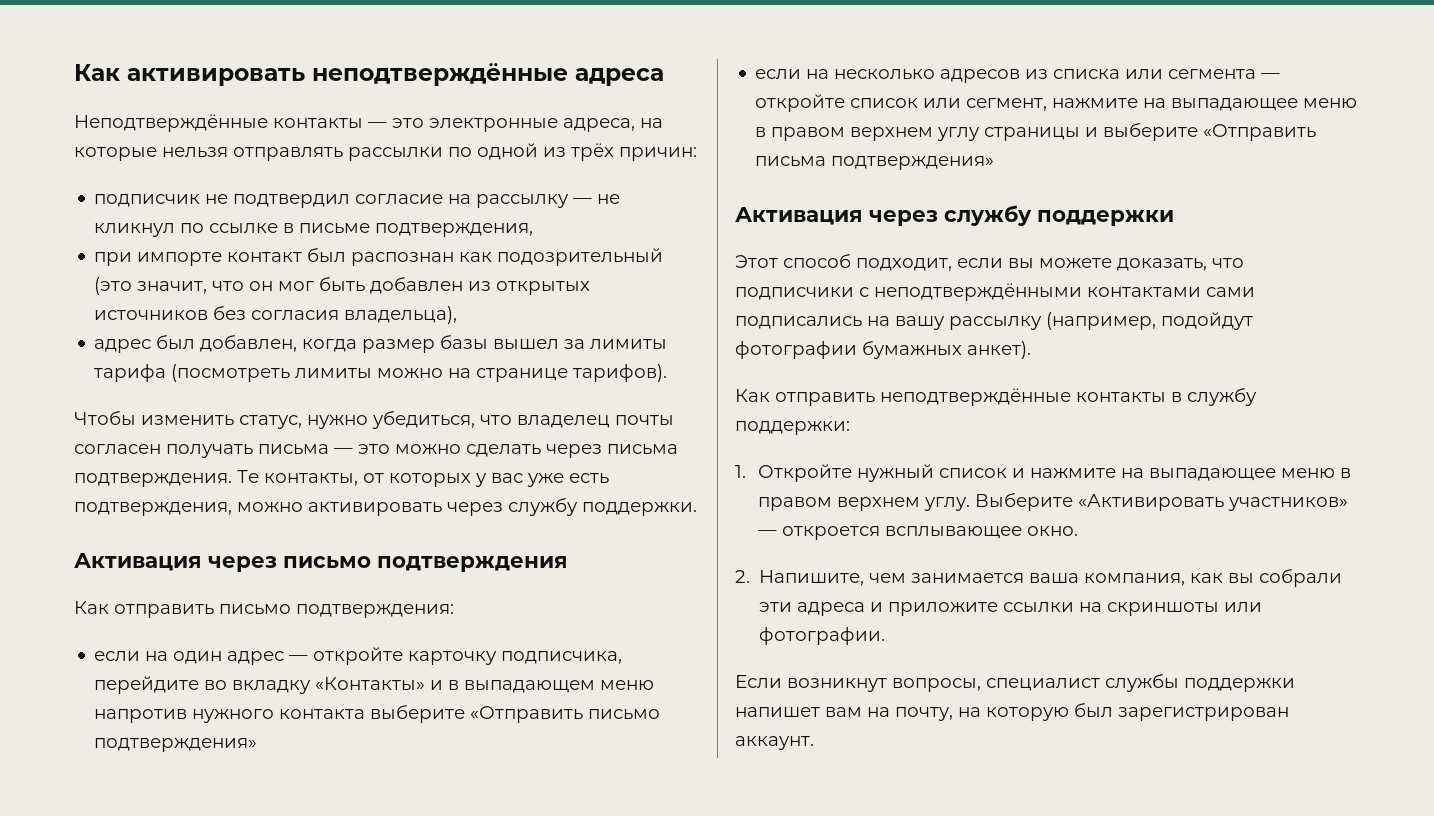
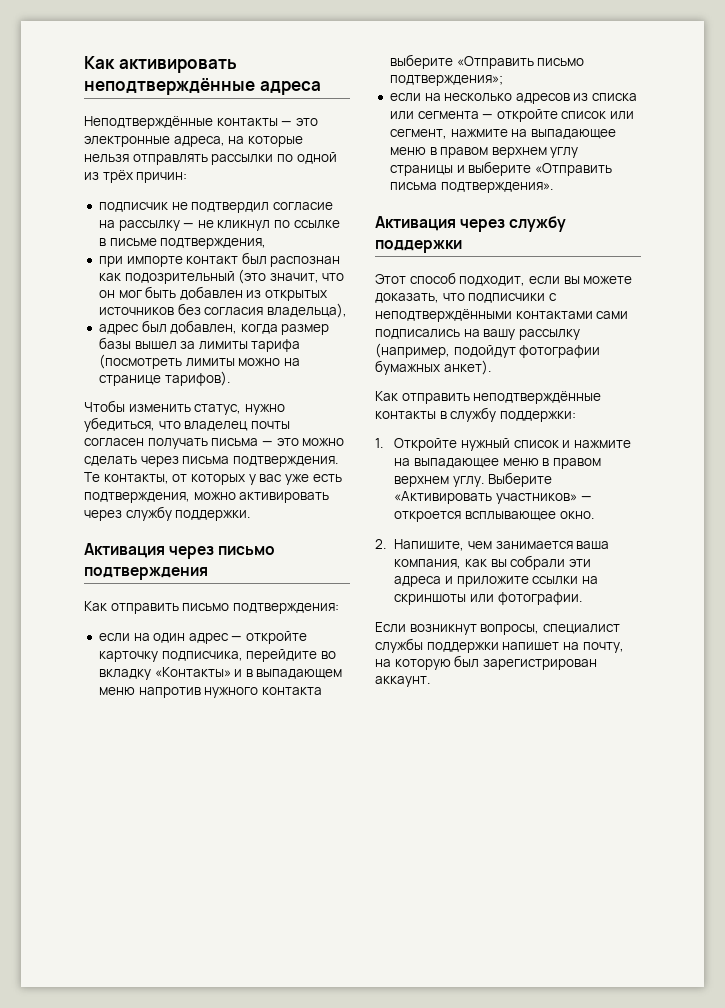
- если на один адрес — откройте карточку подписчика, перейдите во вкладку «Контакты» и в выпадающем меню напротив нужного контакта выберите «Отправить письмо подтверждения»
+ если на один адрес — откройте карточку подписчика, перейдите во вкладку «Контакты» и в выпадающем меню напротив нужного контакта выберите «Отправить письмо подтверждения»;
- если на несколько адресов из списка или сегмента — откройте список или сегмент, нажмите на выпадающее меню в правом верхнем углу страницы и выберите «Отправить письма подтверждения»
+ если на несколько адресов из списка или сегмента — откройте список или сегмент, нажмите на выпадающее меню в правом верхнем углу страницы и выберите «Отправить письма подтверждения».
- Если возникнут вопросы, специалист службы поддержки напишет вам на почту, на которую был зарегистрирован аккаунт.
+ Если возникнут вопросы, специалист службы поддержки напишет на почту, на которую был зарегистрирован аккаунт.

